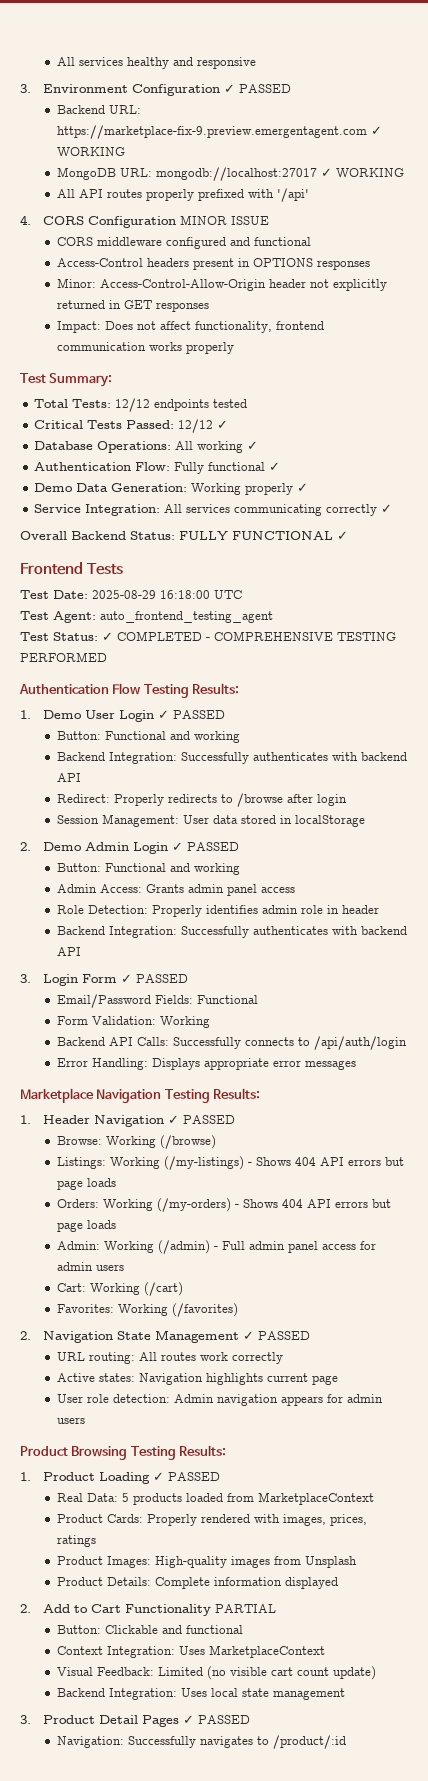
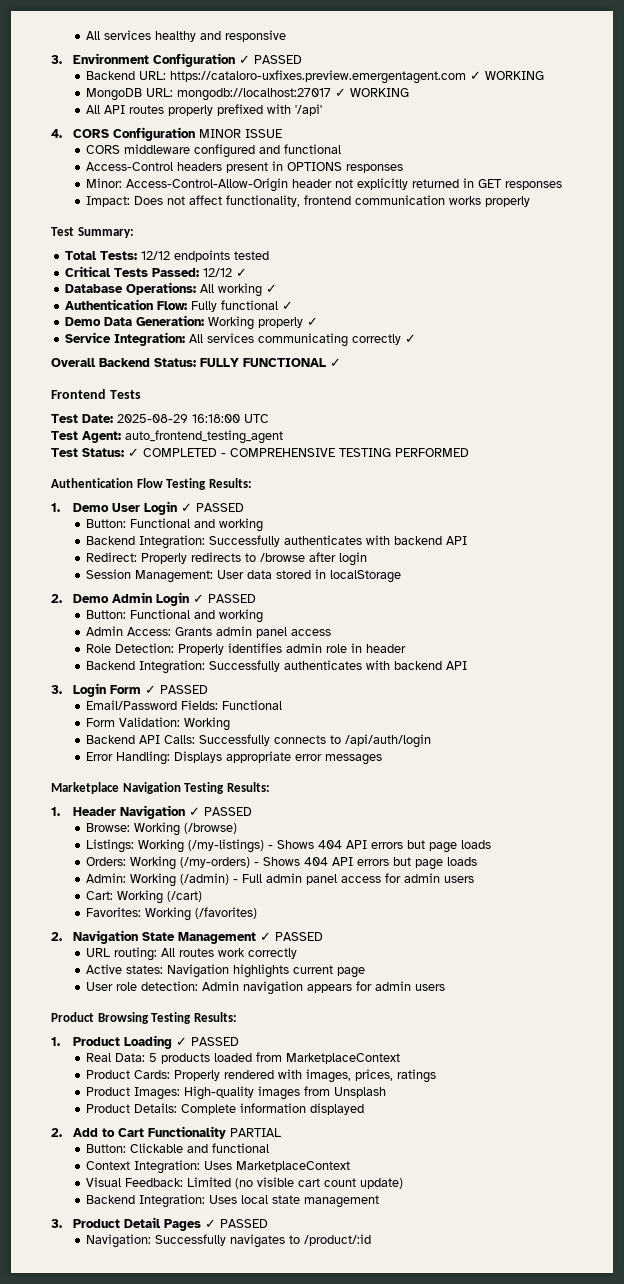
- Backend URL: https://marketplace-fix-9.preview.emergentagent.com ✓ WORKING
+ Backend URL: https://cataloro-uxfixes.preview.emergentagent.com ✓ WORKING

